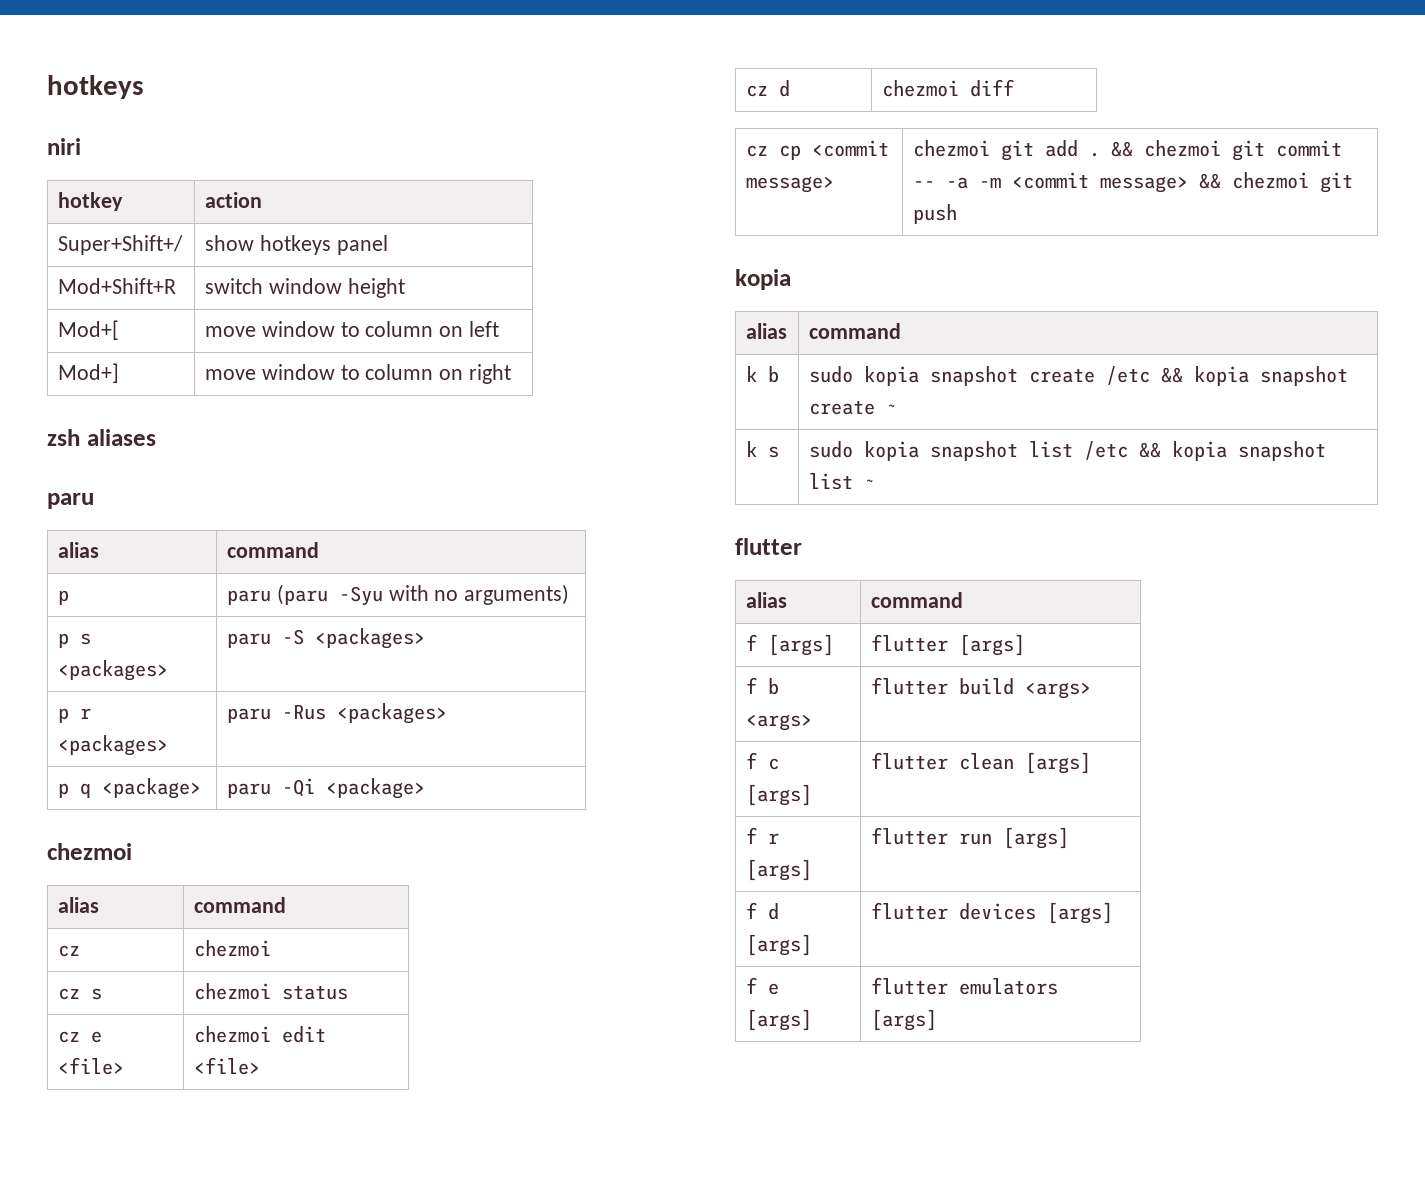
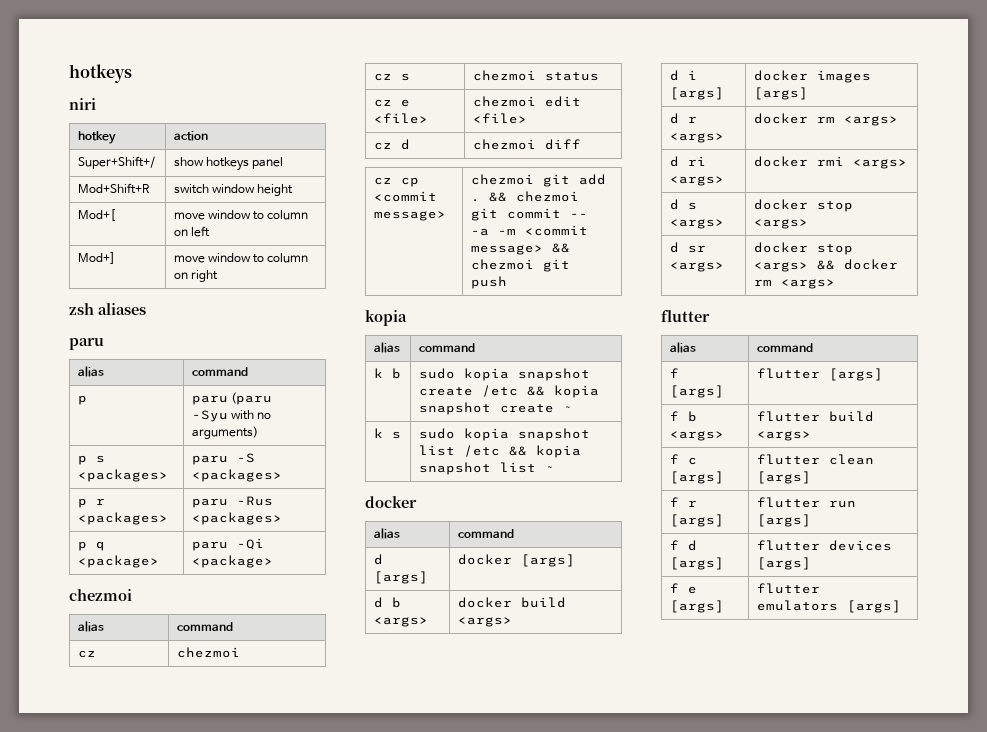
  k s | sudo kopia snapshot list /etc && kopia snapshot list ~
+ docker
+ alias | command
+ d [args] | docker [args]
+ d b <args> | docker build <args>
+ d i [args] | docker images [args]
+ d r <args> | docker rm <args>
+ d ri <args> | docker rmi <args>
+ d s <args> | docker stop <args>
+ d sr <args> | docker stop <args> && docker rm <args>

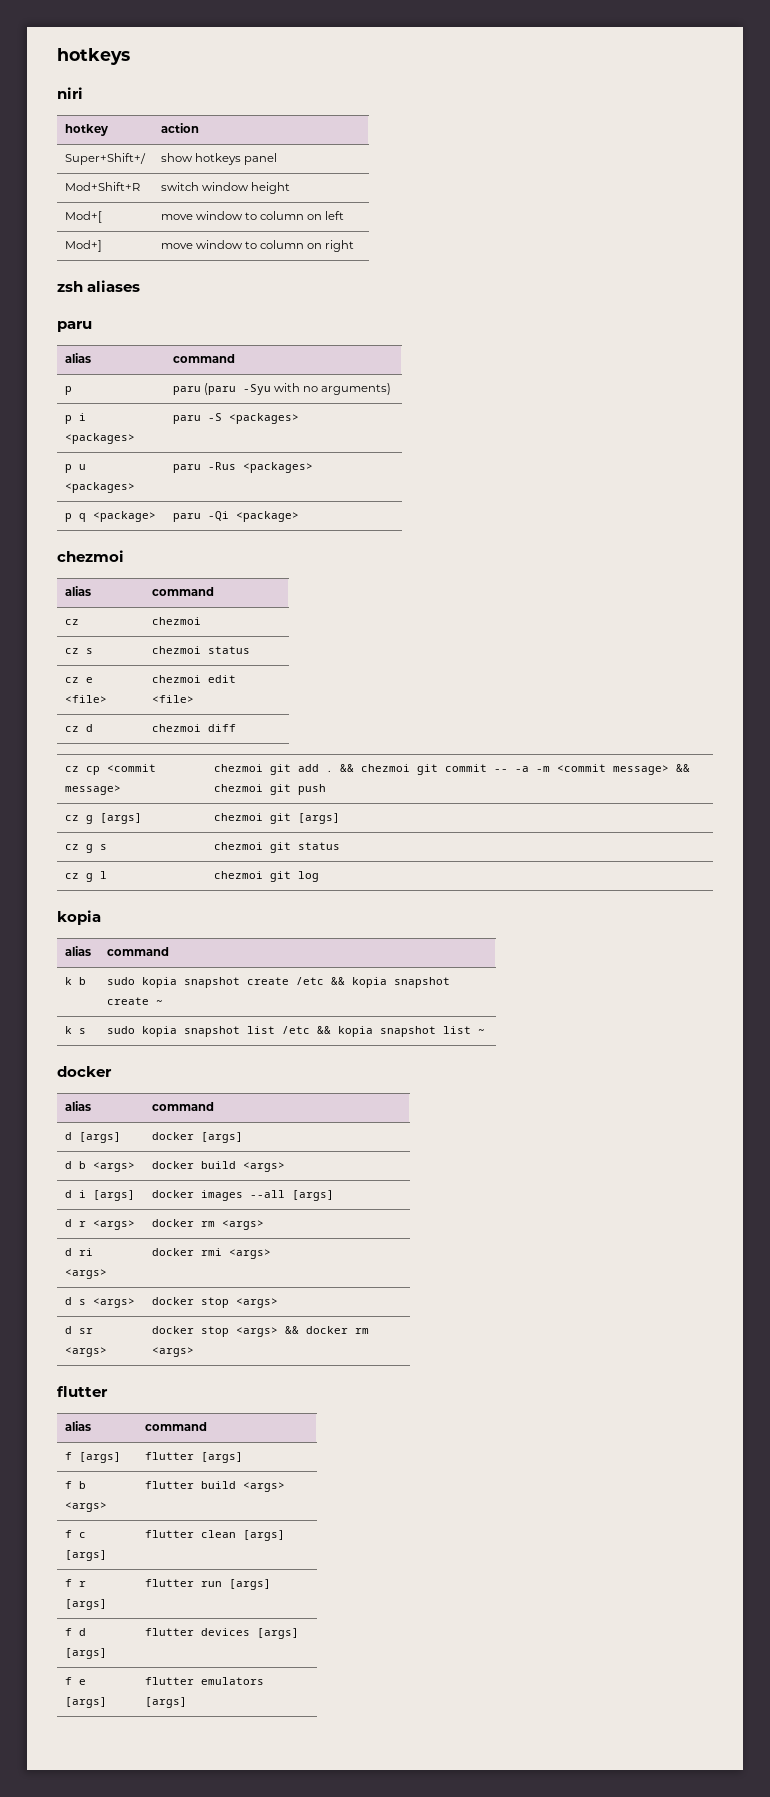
- p s <packages> | paru -S <packages>
+ p i <packages> | paru -S <packages>
- p r <packages> | paru -Rus <packages>
+ p u <packages> | paru -Rus <packages>
+ cz g [args] | chezmoi git [args]
+ cz g s | chezmoi git status
+ cz g l | chezmoi git log
- d i [args] | docker images [args]
+ d i [args] | docker images --all [args]

